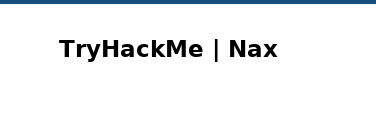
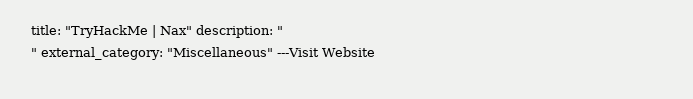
- TryHackMe | Nax
+ title: "TryHackMe | Nax" description: "
+ " external_category: "Miscellaneous" ---Visit Website

